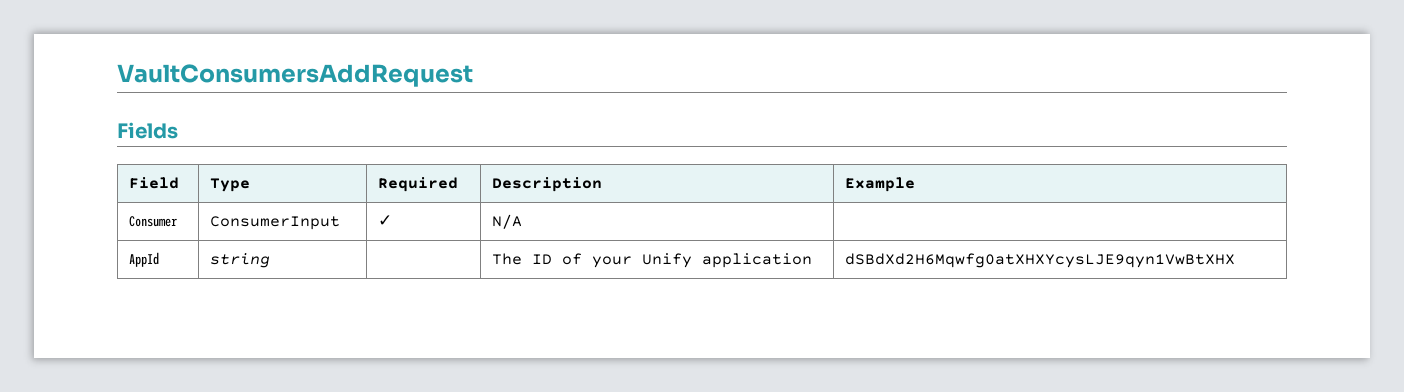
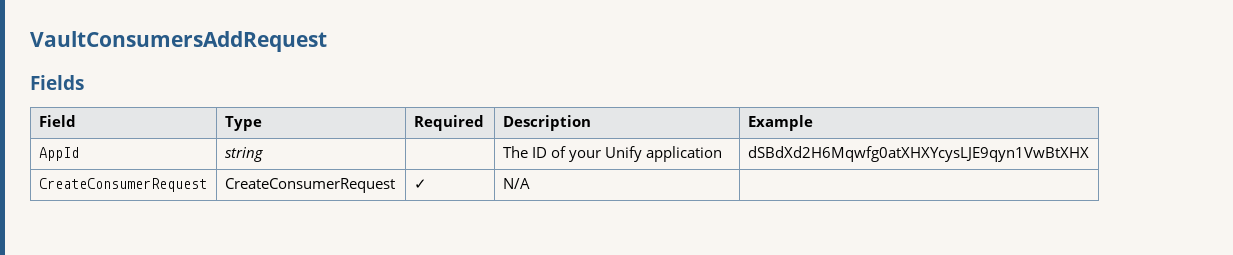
- Consumer | ConsumerInput | ✓ | N/A |
+ CreateConsumerRequest | CreateConsumerRequest | ✓ | N/A |

